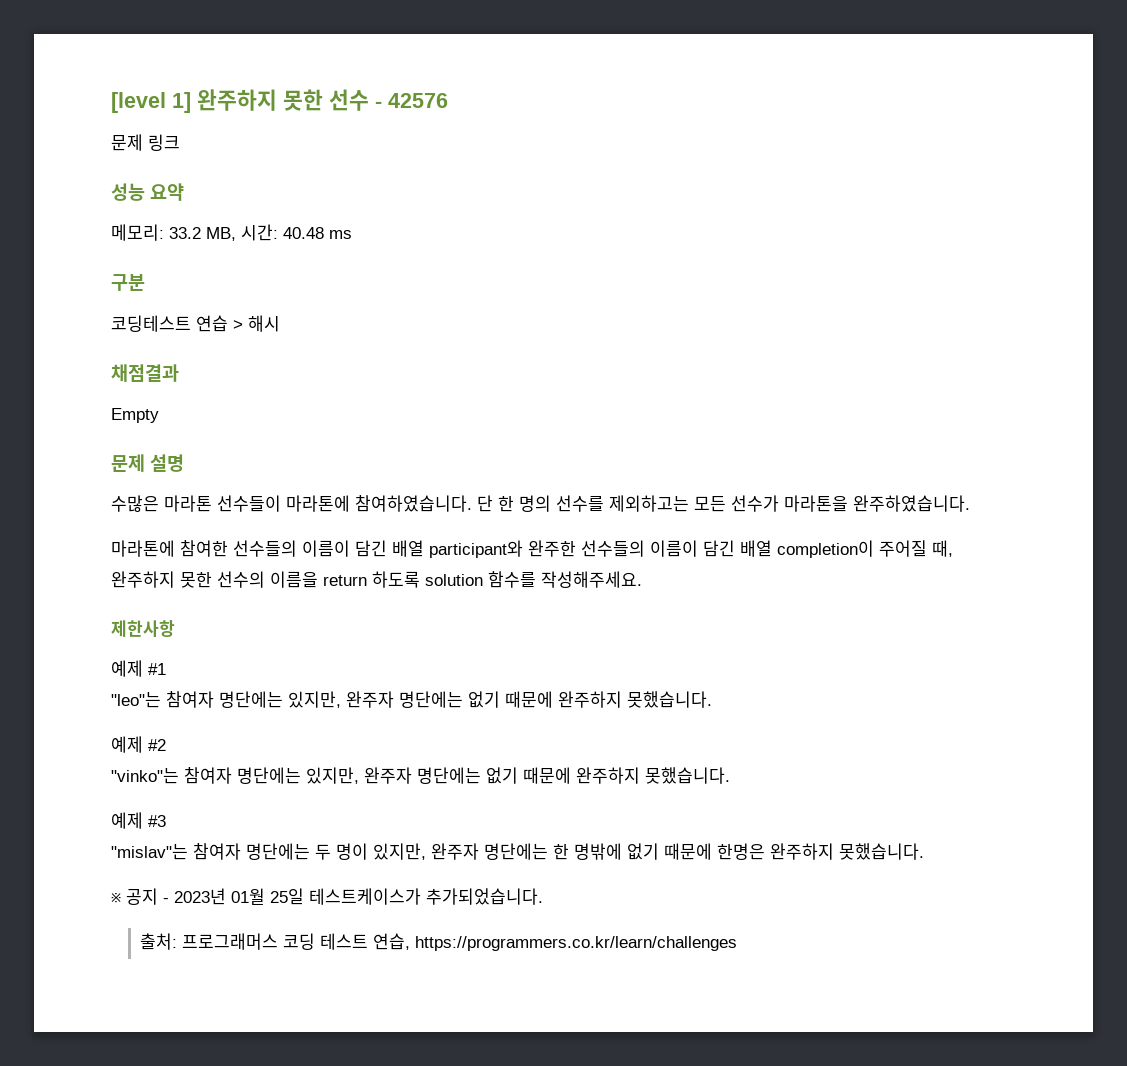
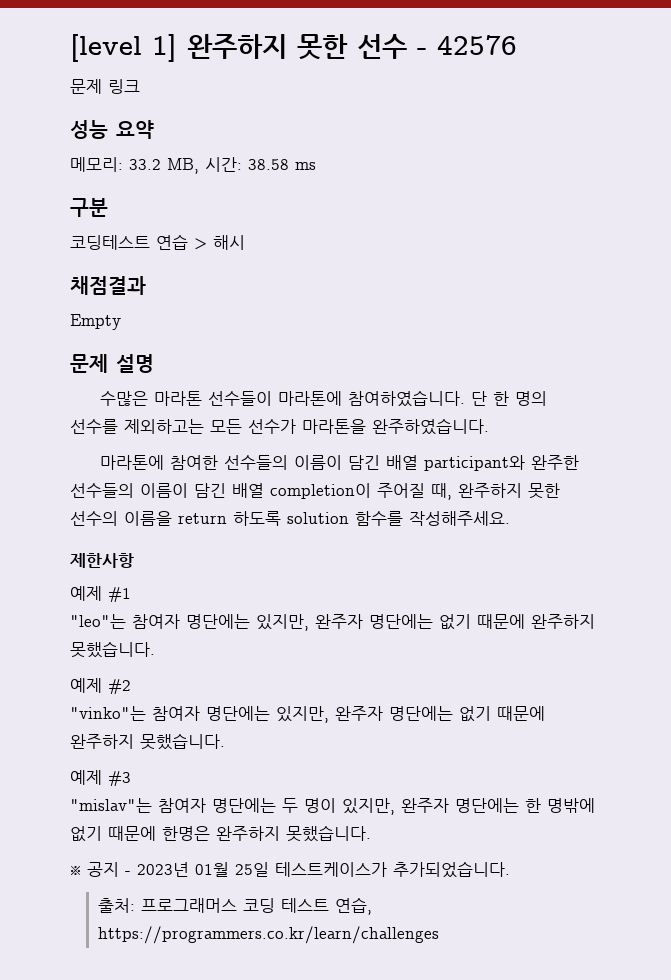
- 메모리: 33.2 MB, 시간: 40.48 ms
+ 메모리: 33.2 MB, 시간: 38.58 ms

